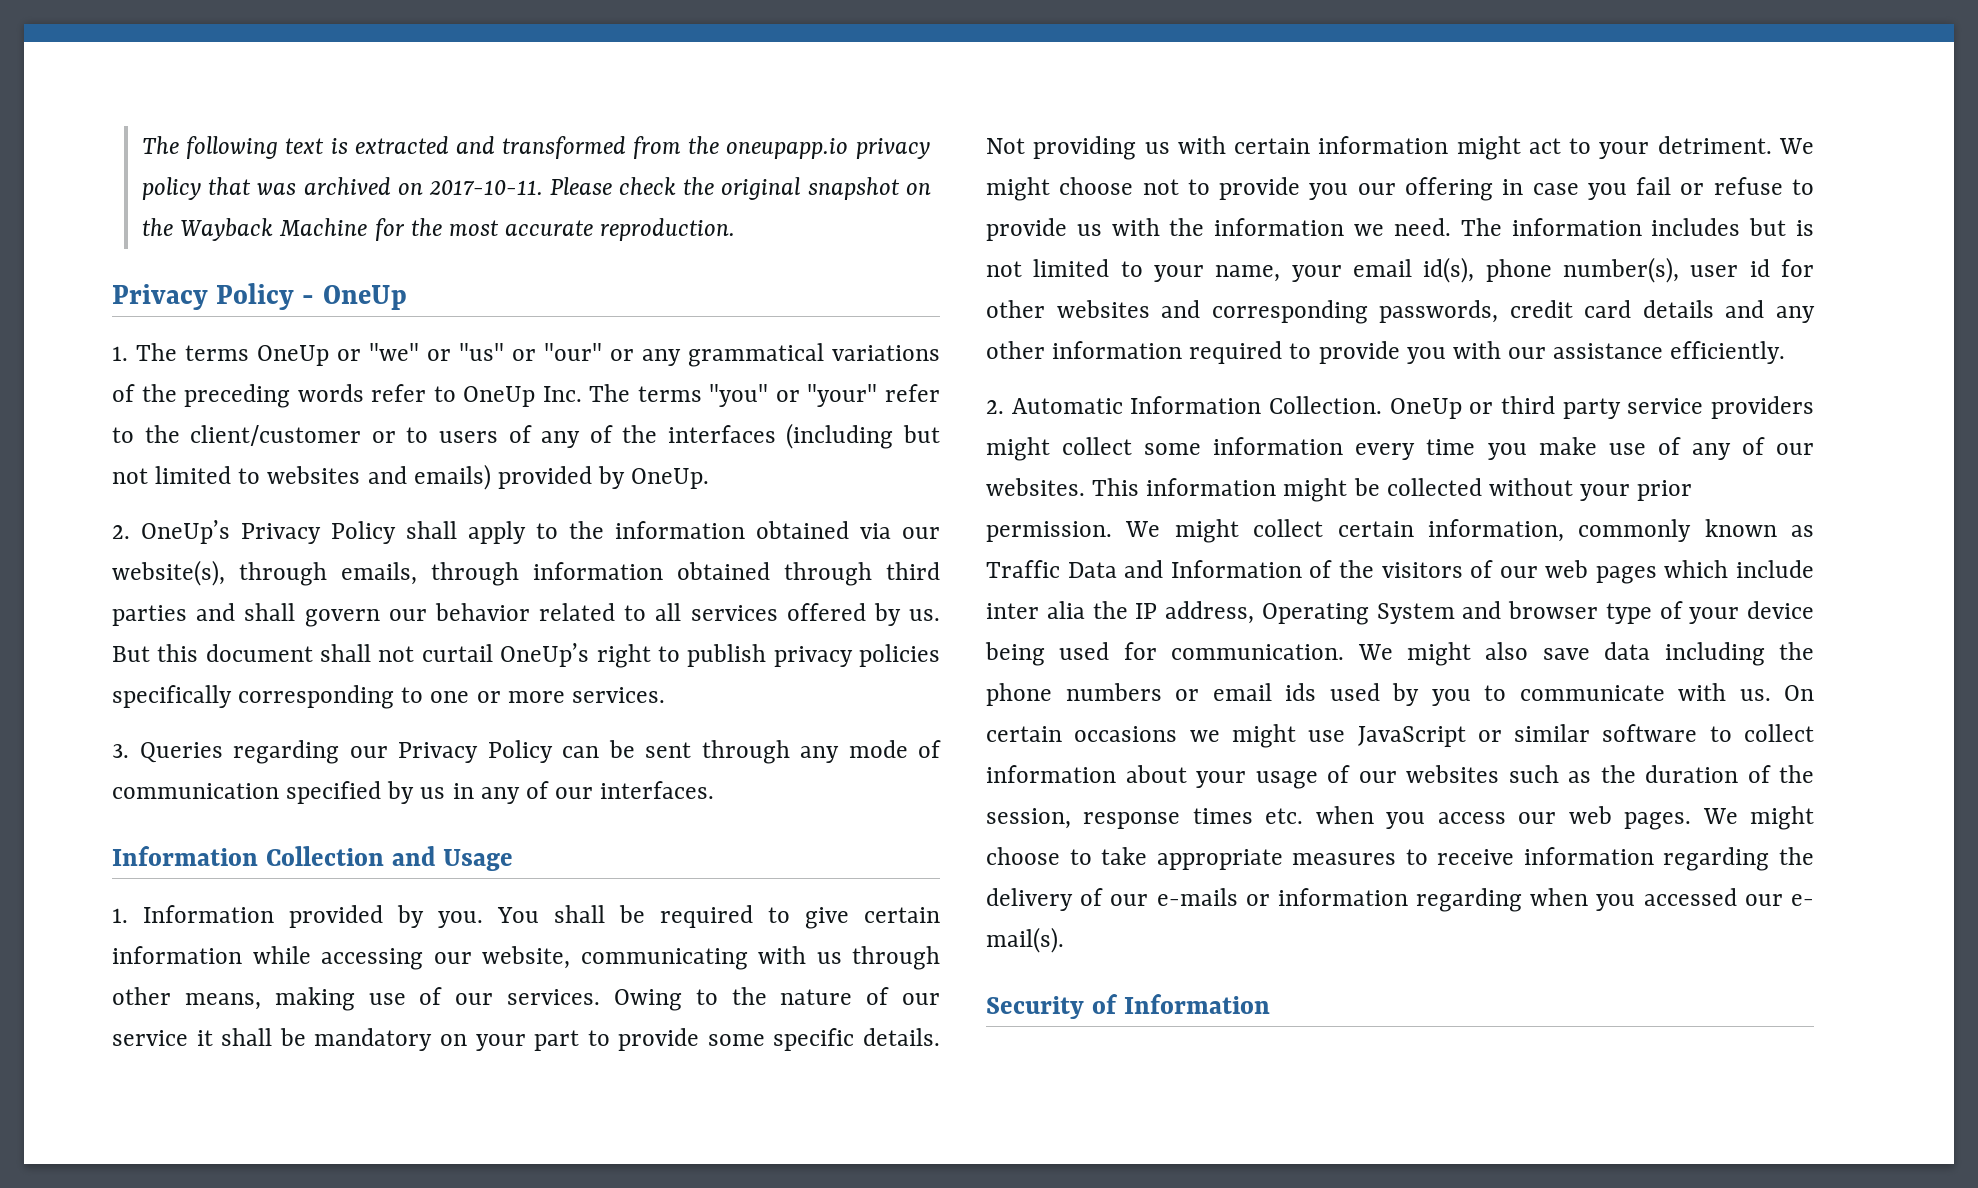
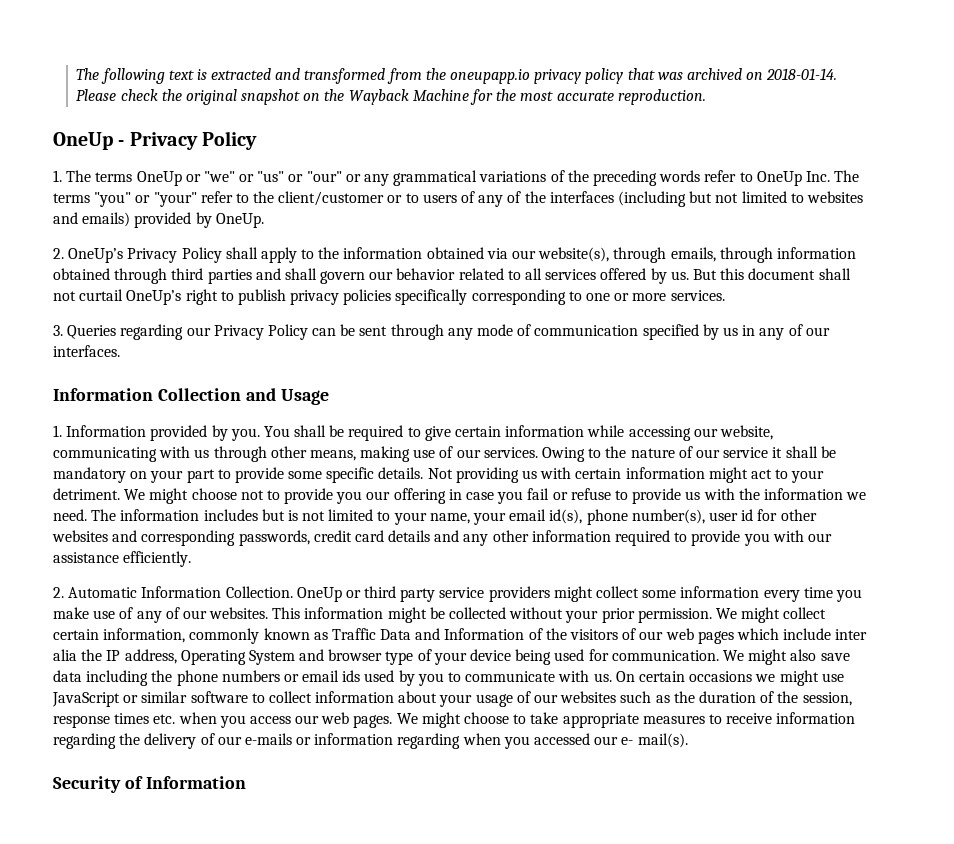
- The following text is extracted and transformed from the oneupapp.io privacy policy that was archived on 2017-10-11.
+ The following text is extracted and transformed from the oneupapp.io privacy policy that was archived on 2018-01-14.
- Privacy Policy - OneUp
+ OneUp - Privacy Policy

